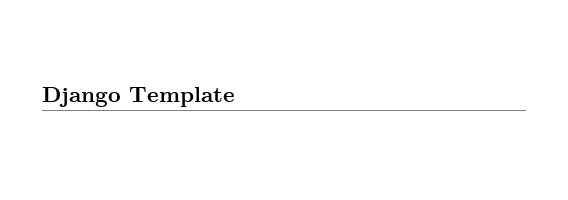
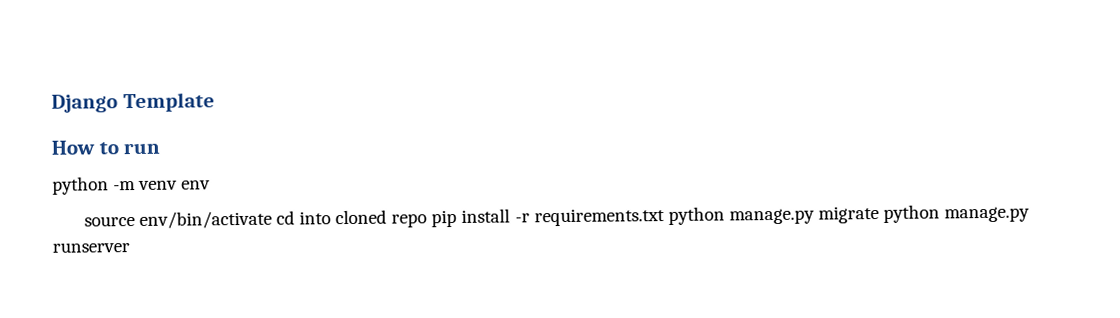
+ How to run
+ python -m venv env
+ source env/bin/activate cd into cloned repo pip install -r requirements.txt python manage.py migrate python manage.py runserver

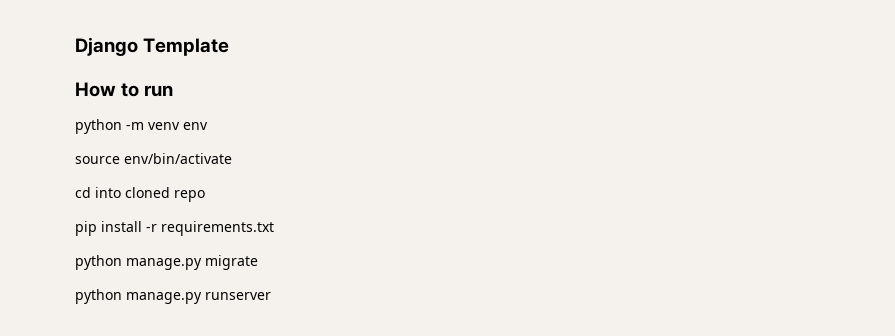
- source env/bin/activate cd into cloned repo pip install -r requirements.txt python manage.py migrate python manage.py runserver
+ source env/bin/activate
+ cd into cloned repo
+ pip install -r requirements.txt
+ python manage.py migrate
+ python manage.py runserver

